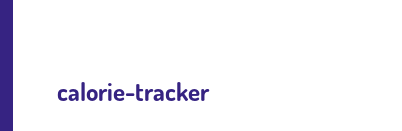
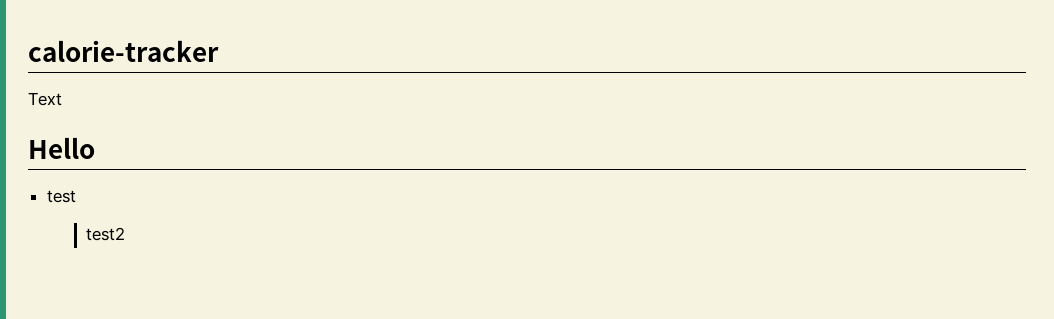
+ Text
+ Hello
+ test
+ test2

